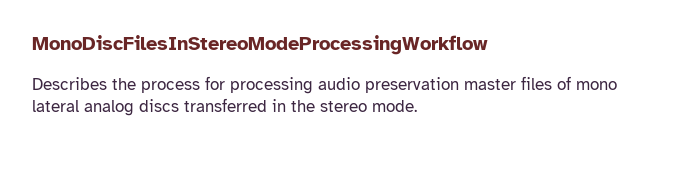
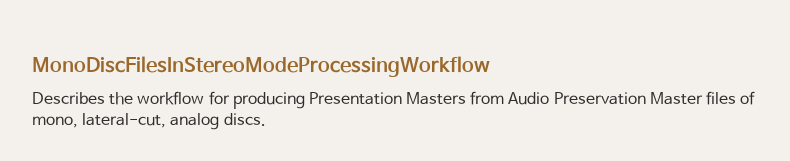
- Describes the process for processing audio preservation master files of mono lateral analog discs transferred in the stereo mode.
+ Describes the workflow for producing Presentation Masters from Audio Preservation Master files of mono, lateral-cut, analog discs.

